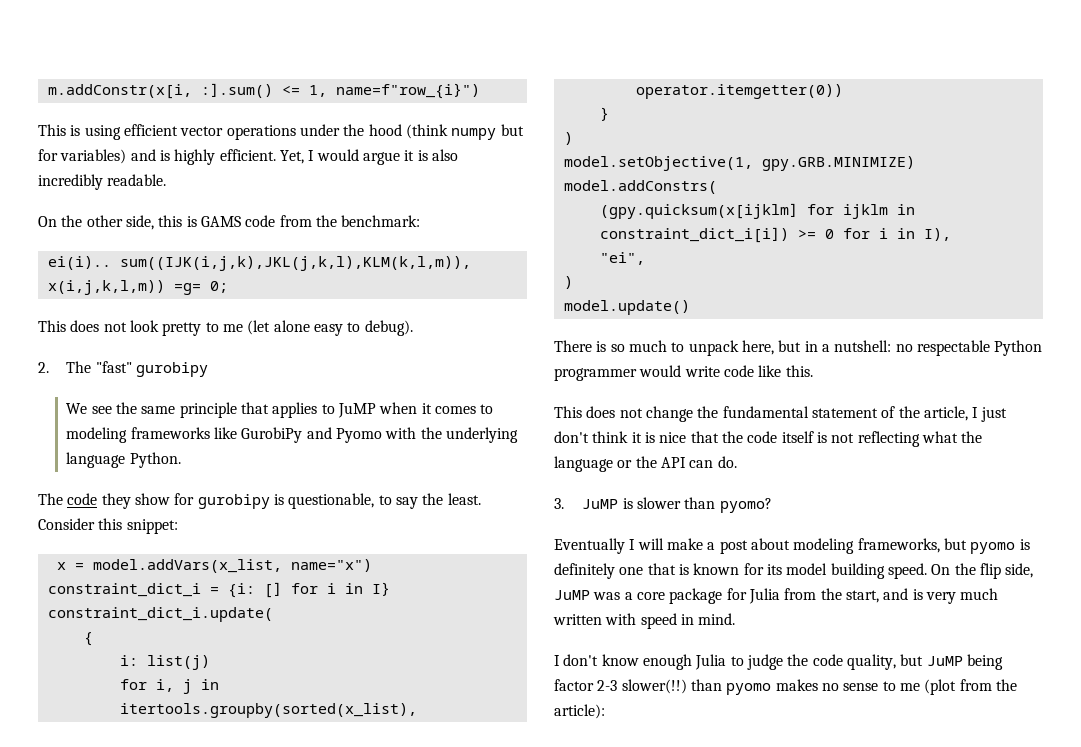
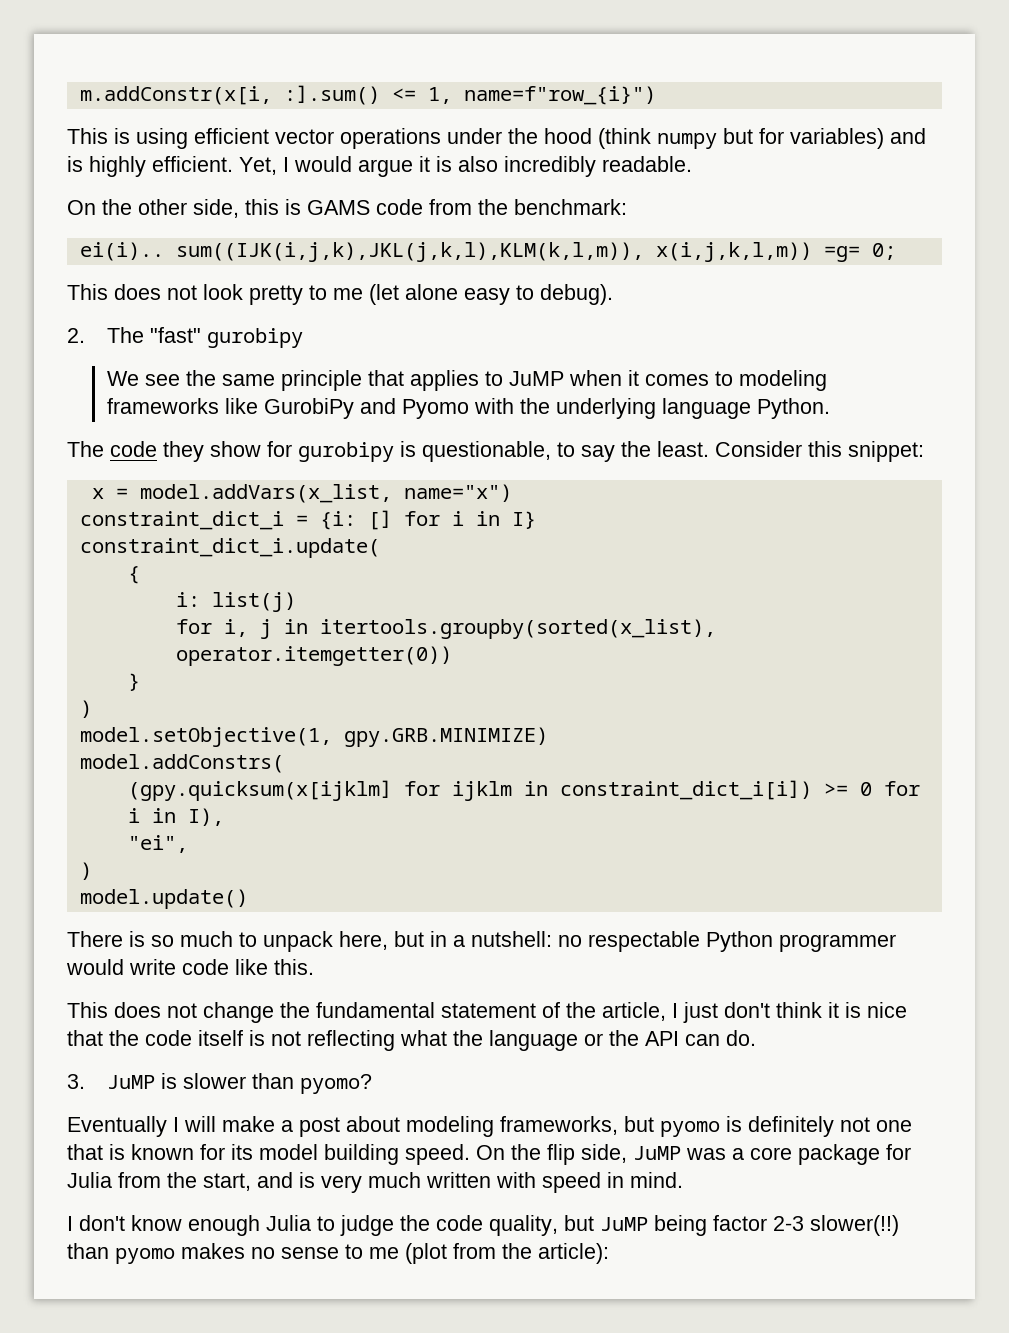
- Eventually I will make a post about modeling frameworks, but pyomo is definitely one that is known for its model building speed.
+ Eventually I will make a post about modeling frameworks, but pyomo is definitely not one that is known for its model building speed.

